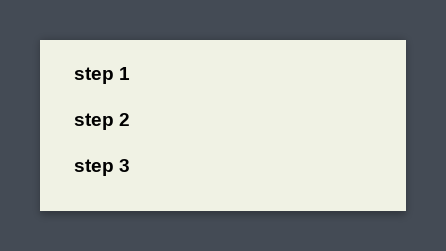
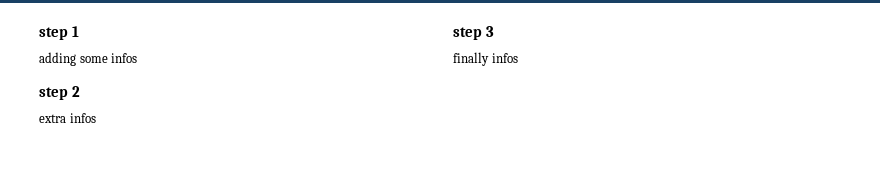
+ adding some infos
+ extra infos
+ finally infos

